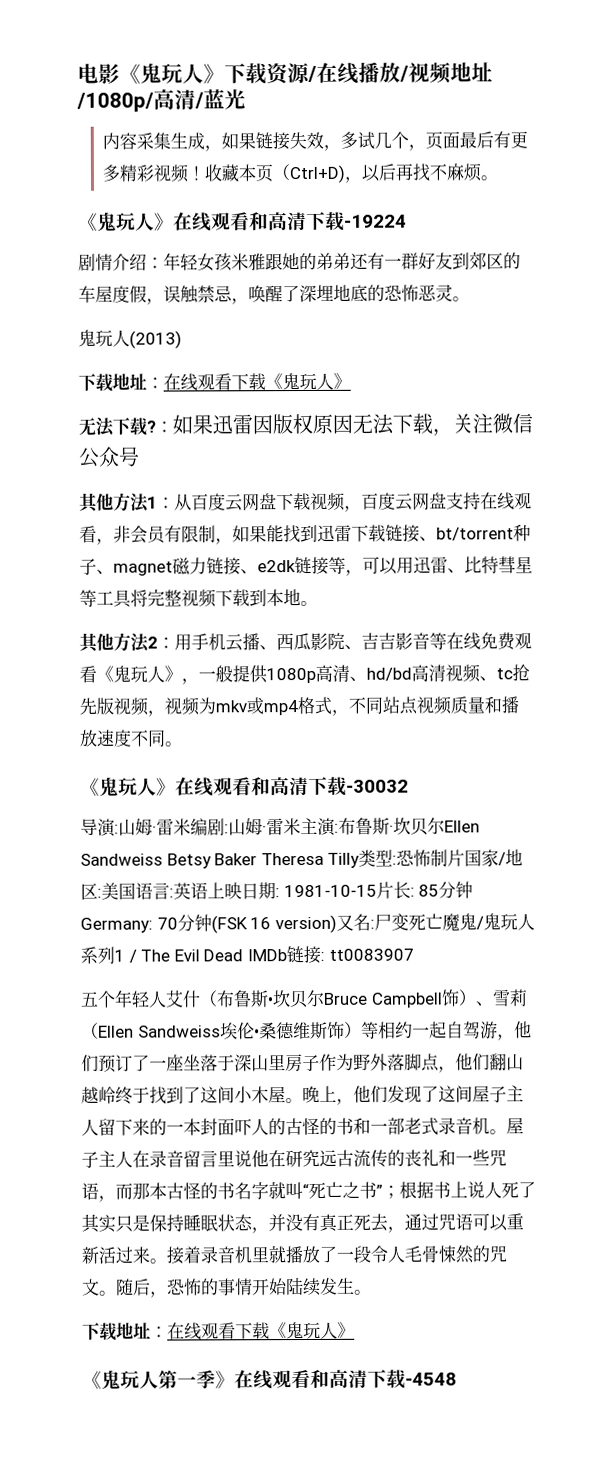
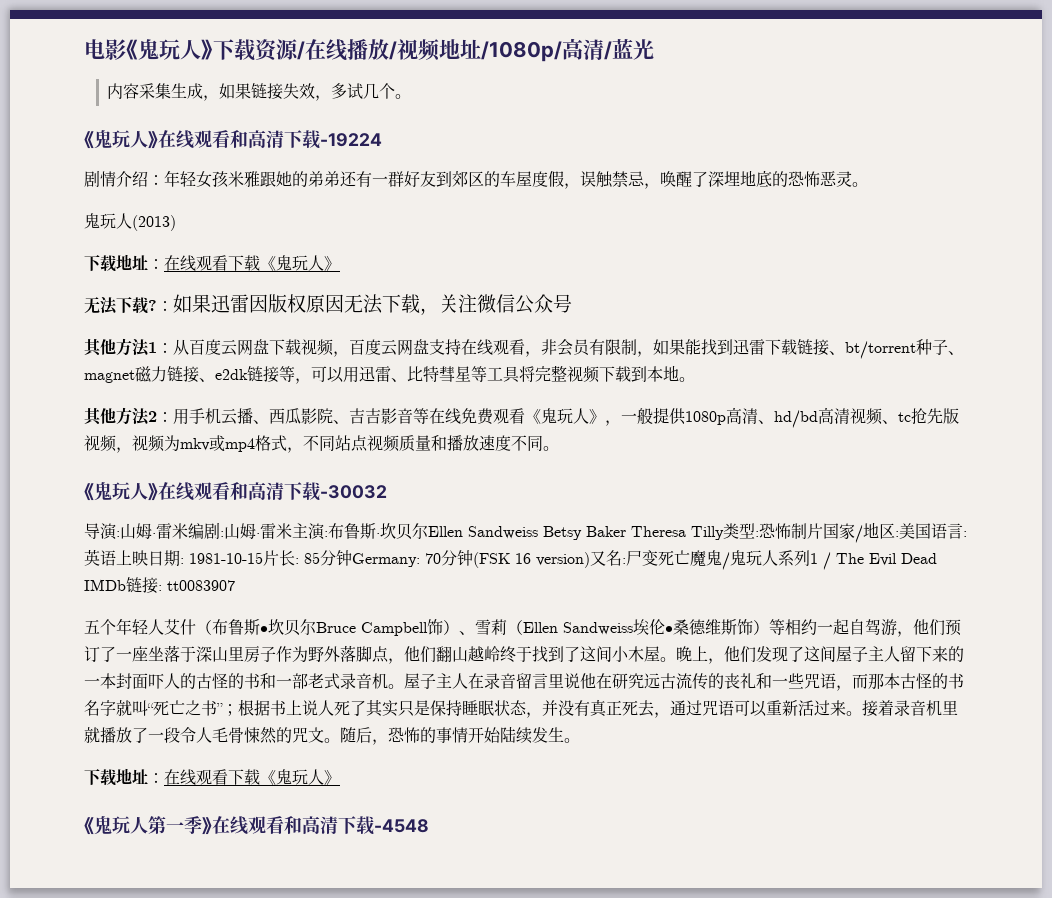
- 内容采集生成，如果链接失效，多试几个，页面最后有更多精彩视频！收藏本页（Ctrl+D)，以后再找不麻烦。
+ 内容采集生成，如果链接失效，多试几个。

